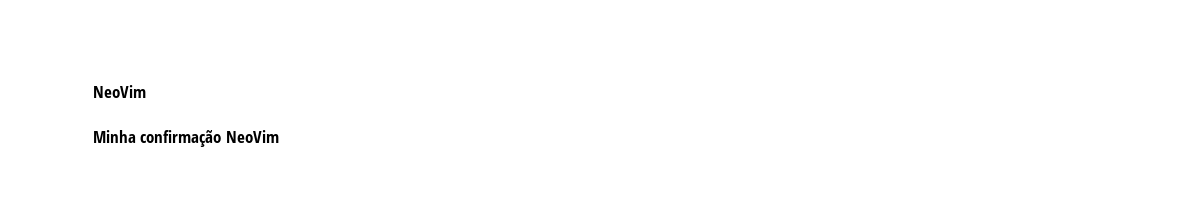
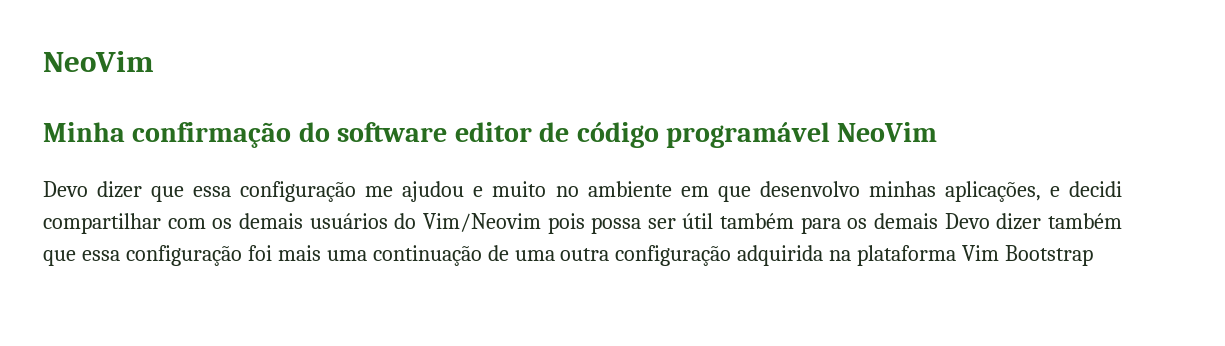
- Minha confirmação NeoVim
+ Minha confirmação do software editor de código programável NeoVim
+ Devo dizer que essa configuração me ajudou e muito no ambiente em que desenvolvo minhas aplicações, e decidi compartilhar com os demais usuários do Vim/Neovim pois possa ser útil também para os demais Devo dizer também que essa configuração foi mais uma continuação de uma outra configuração adquirida na plataforma Vim Bootstrap

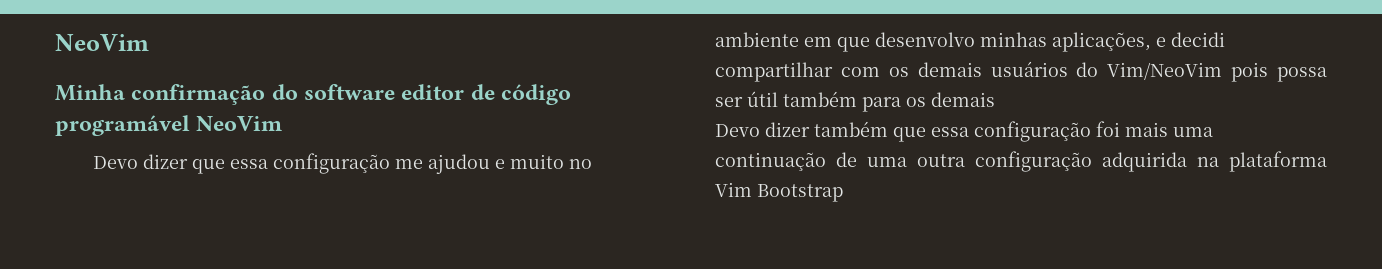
- Devo dizer que essa configuração me ajudou e muito no ambiente em que desenvolvo minhas aplicações, e decidi compartilhar com os demais usuários do Vim/Neovim pois possa ser útil também para os demais Devo dizer também que essa configuração foi mais uma continuação de uma outra configuração adquirida na plataforma Vim Bootstrap
+ Devo dizer que essa configuração me ajudou e muito no ambiente em que desenvolvo minhas aplicações, e decidi compartilhar com os demais usuários do Vim/NeoVim pois possa ser útil também para os demais
+ Devo dizer também que essa configuração foi mais uma continuação de uma outra configuração adquirida na plataforma Vim Bootstrap

